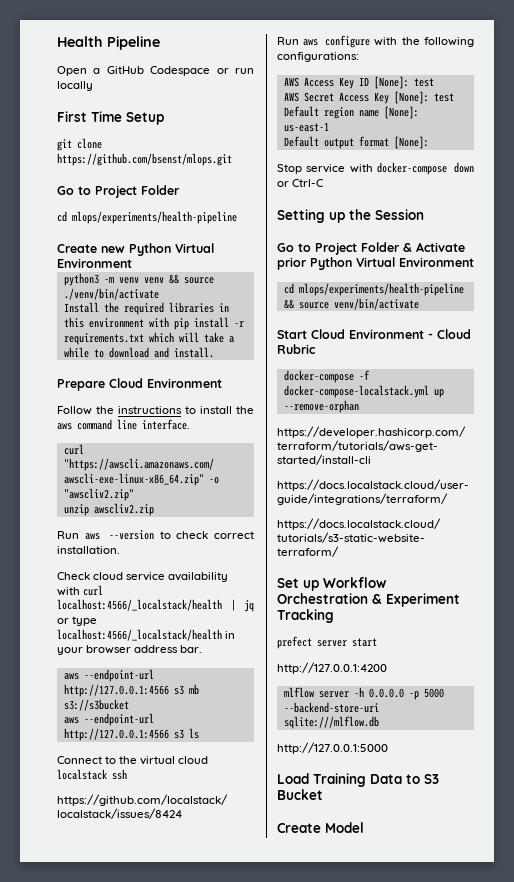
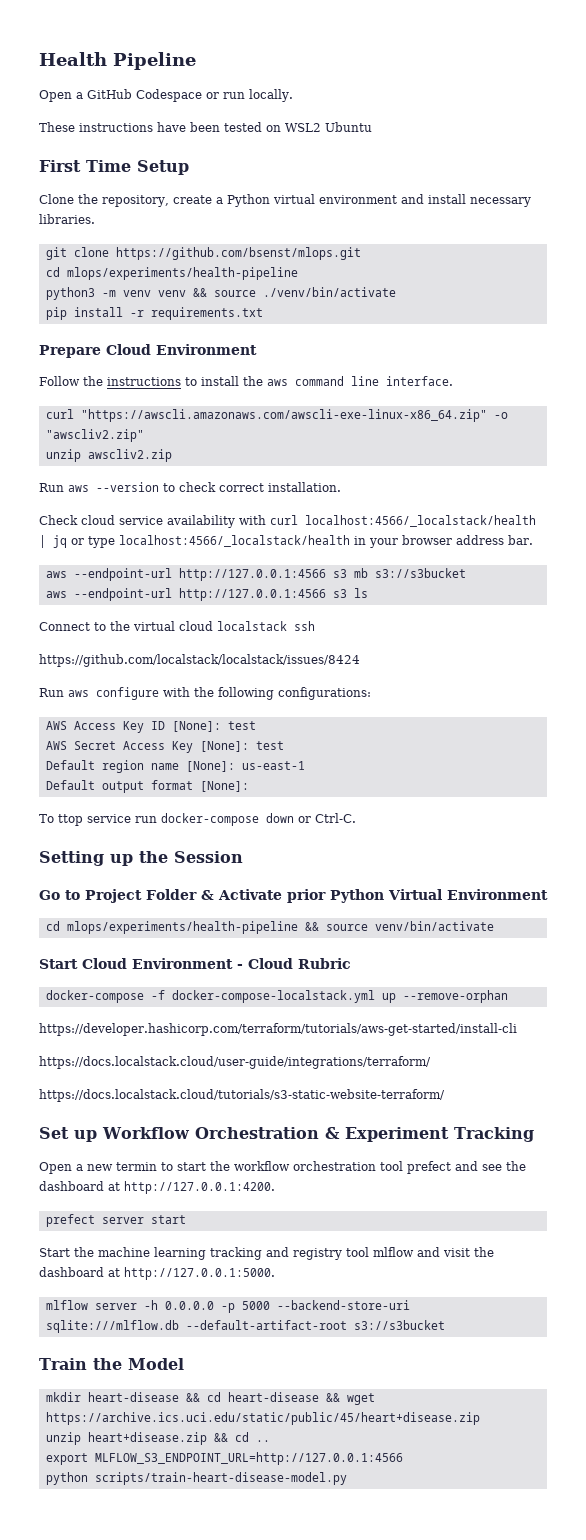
- Open a GitHub Codespace or run locally
+ Open a GitHub Codespace or run locally.
+ These instructions have been tested on WSL2 Ubuntu
  First Time Setup
+ Clone the repository, create a Python virtual environment and install necessary libraries.
  git clone https://github.com/bsenst/mlops.git
- Go to Project Folder
  cd mlops/experiments/health-pipeline
- Create new Python Virtual Environment
- Install the required libraries in this environment with pip install -r requirements.txt which will take a while to download and install.
+ pip install -r requirements.txt
- Stop service with docker-compose down or Ctrl-C
+ To ttop service run docker-compose down or Ctrl-C.
+ Open a new termin to start the workflow orchestration tool prefect and see the dashboard at http://127.0.0.1:4200.
  prefect server start
- http://127.0.0.1:4200
+ Start the machine learning tracking and registry tool mlflow and visit the dashboard at http://127.0.0.1:5000.
- mlflow server -h 0.0.0.0 -p 5000 --backend-store-uri sqlite:///mlflow.db
- http://127.0.0.1:5000
- Load Training Data to S3 Bucket
- Create Model
+ mlflow server -h 0.0.0.0 -p 5000 --backend-store-uri sqlite:///mlflow.db --default-artifact-root s3://s3bucket
+ Train the Model
+ mkdir heart-disease && cd heart-disease && wget https://archive.ics.uci.edu/static/public/45/heart+disease.zip
+ unzip heart+disease.zip && cd ..
+ export MLFLOW_S3_ENDPOINT_URL=http://127.0.0.1:4566
+ python scripts/train-heart-disease-model.py

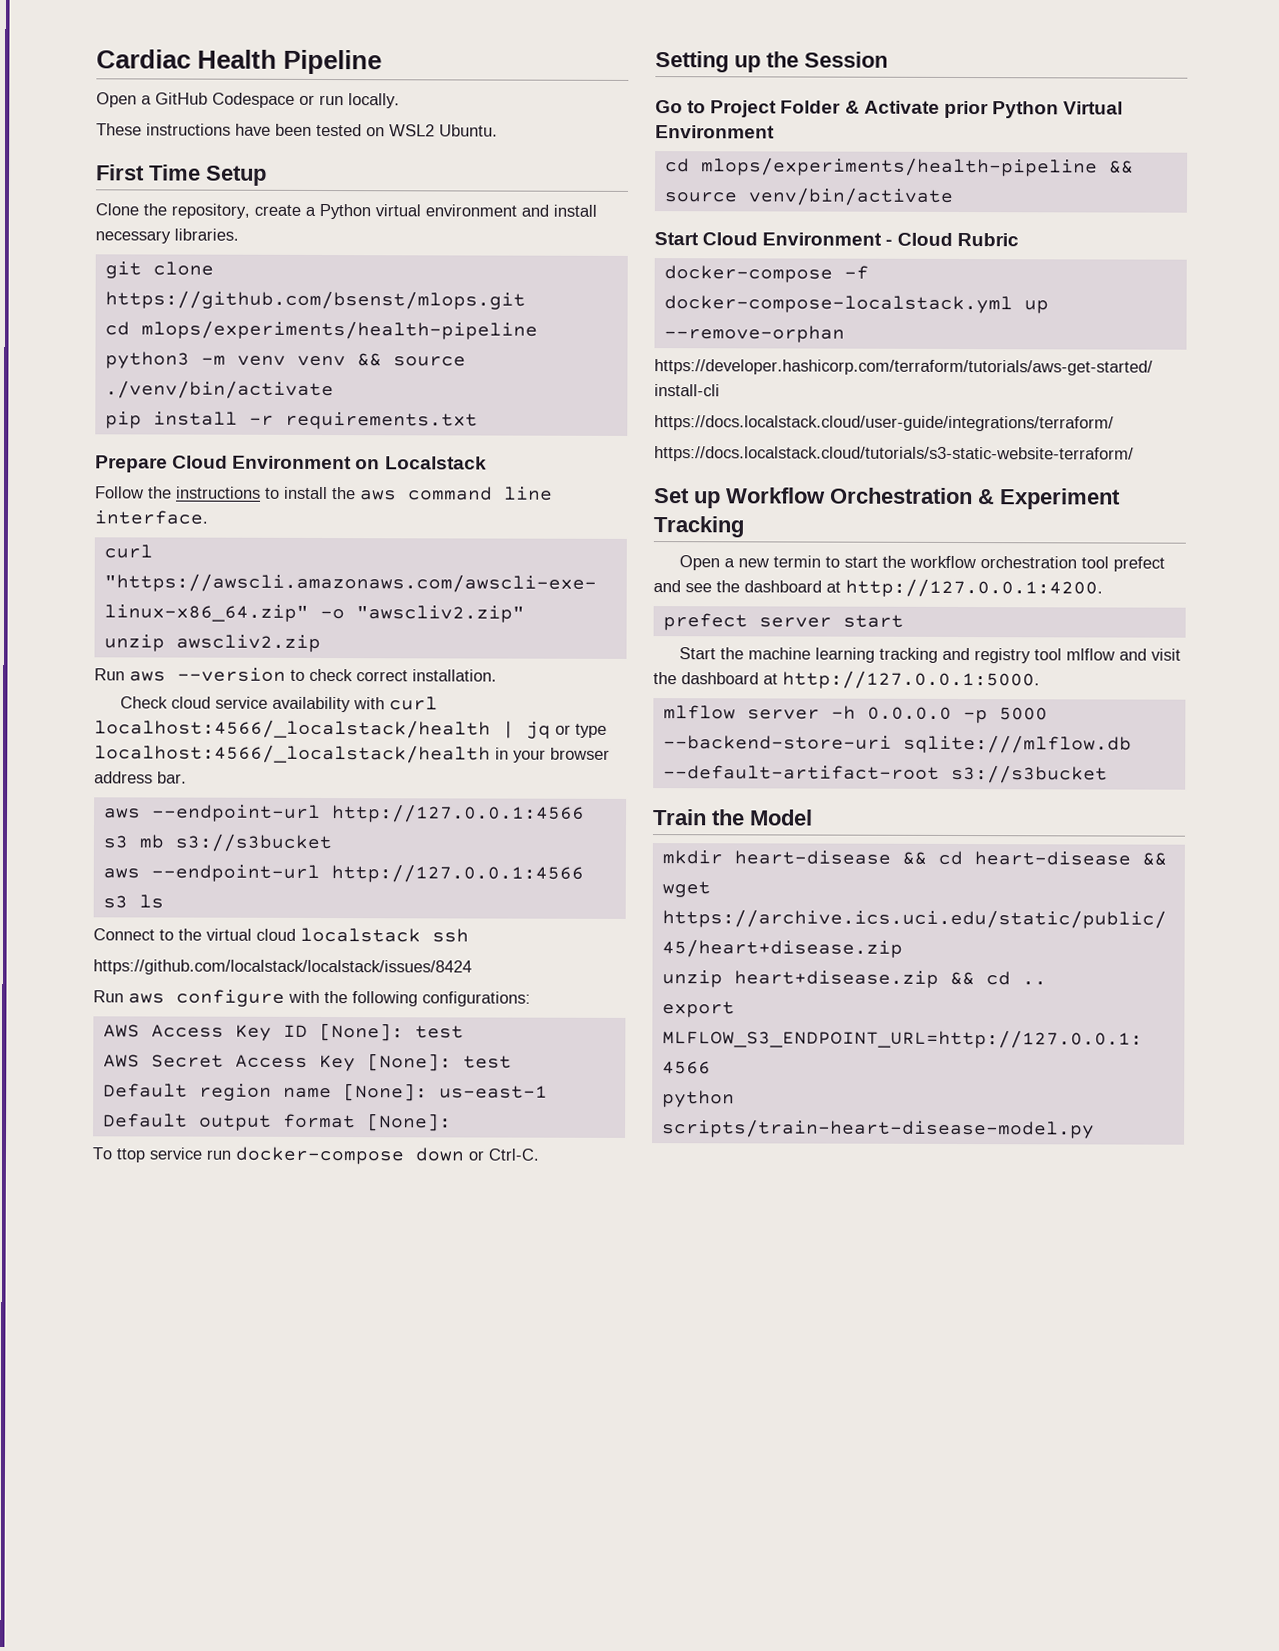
- Health Pipeline
+ Cardiac Health Pipeline
- These instructions have been tested on WSL2 Ubuntu
+ These instructions have been tested on WSL2 Ubuntu.
- Prepare Cloud Environment
+ Prepare Cloud Environment on Localstack

